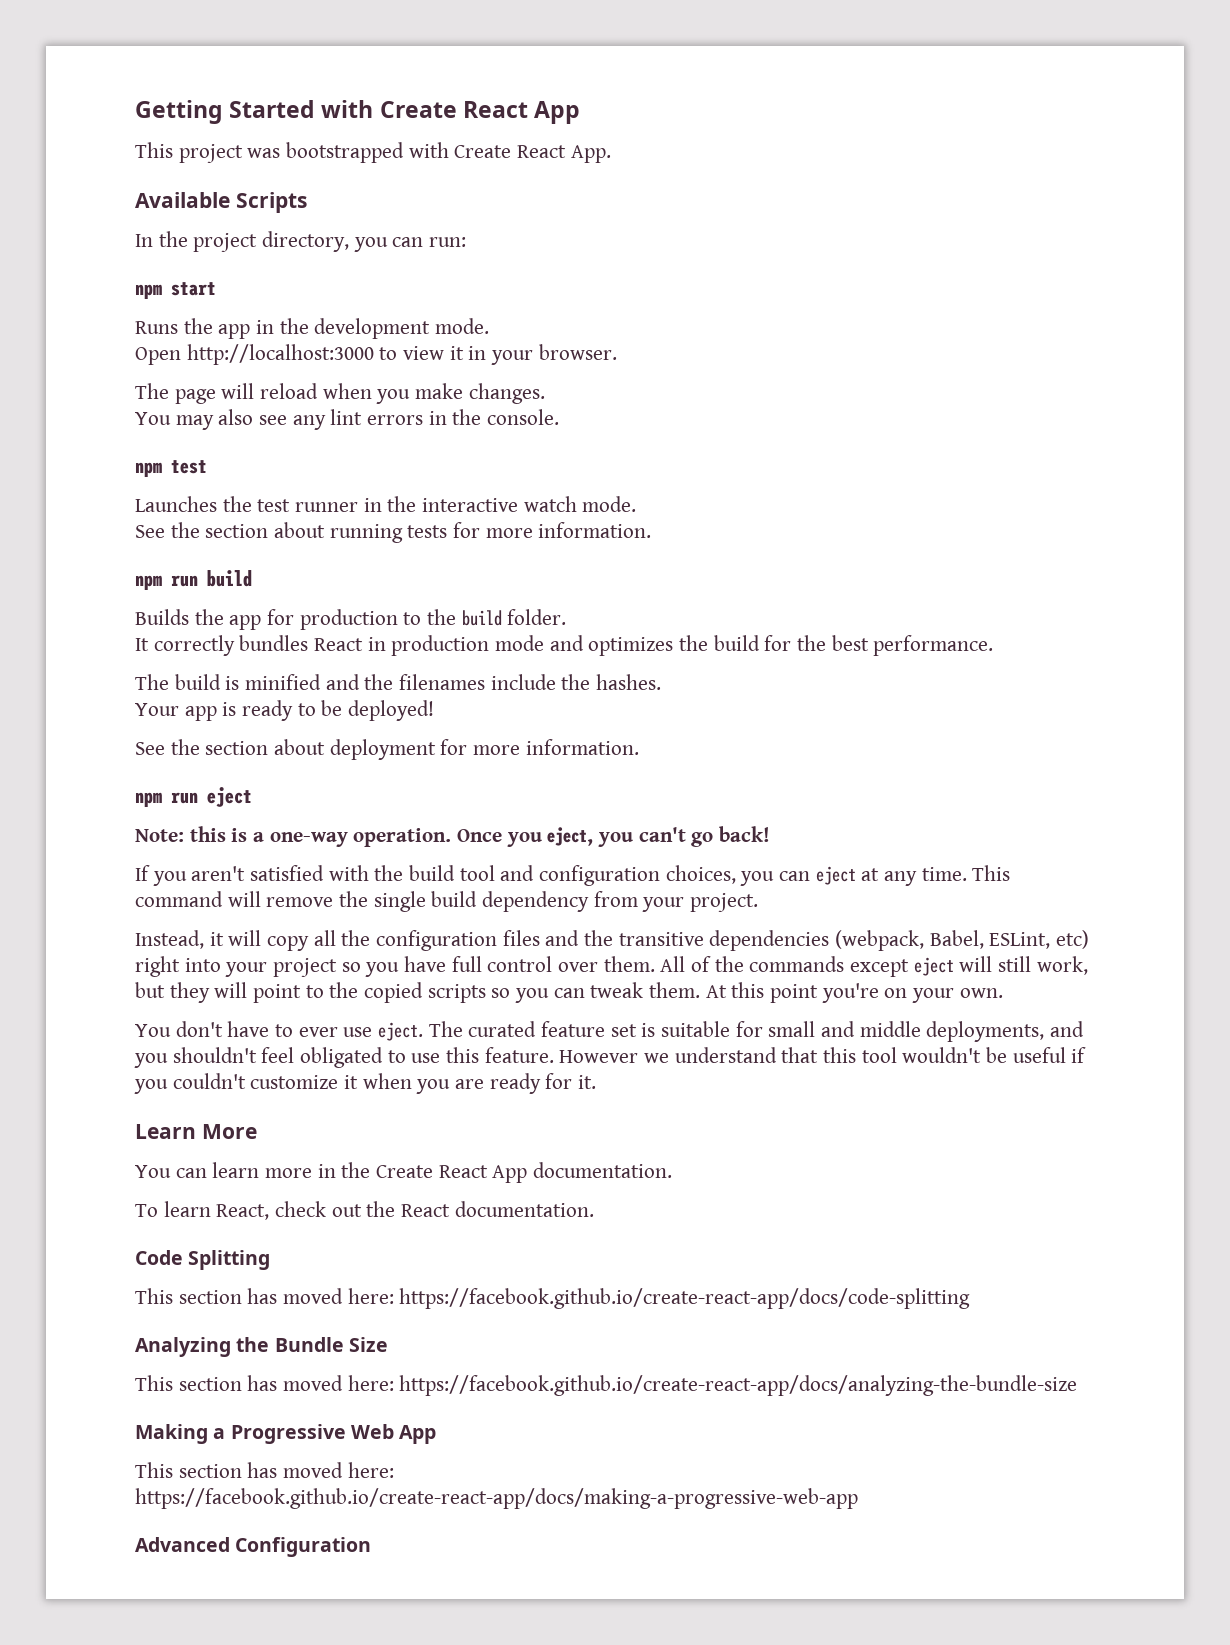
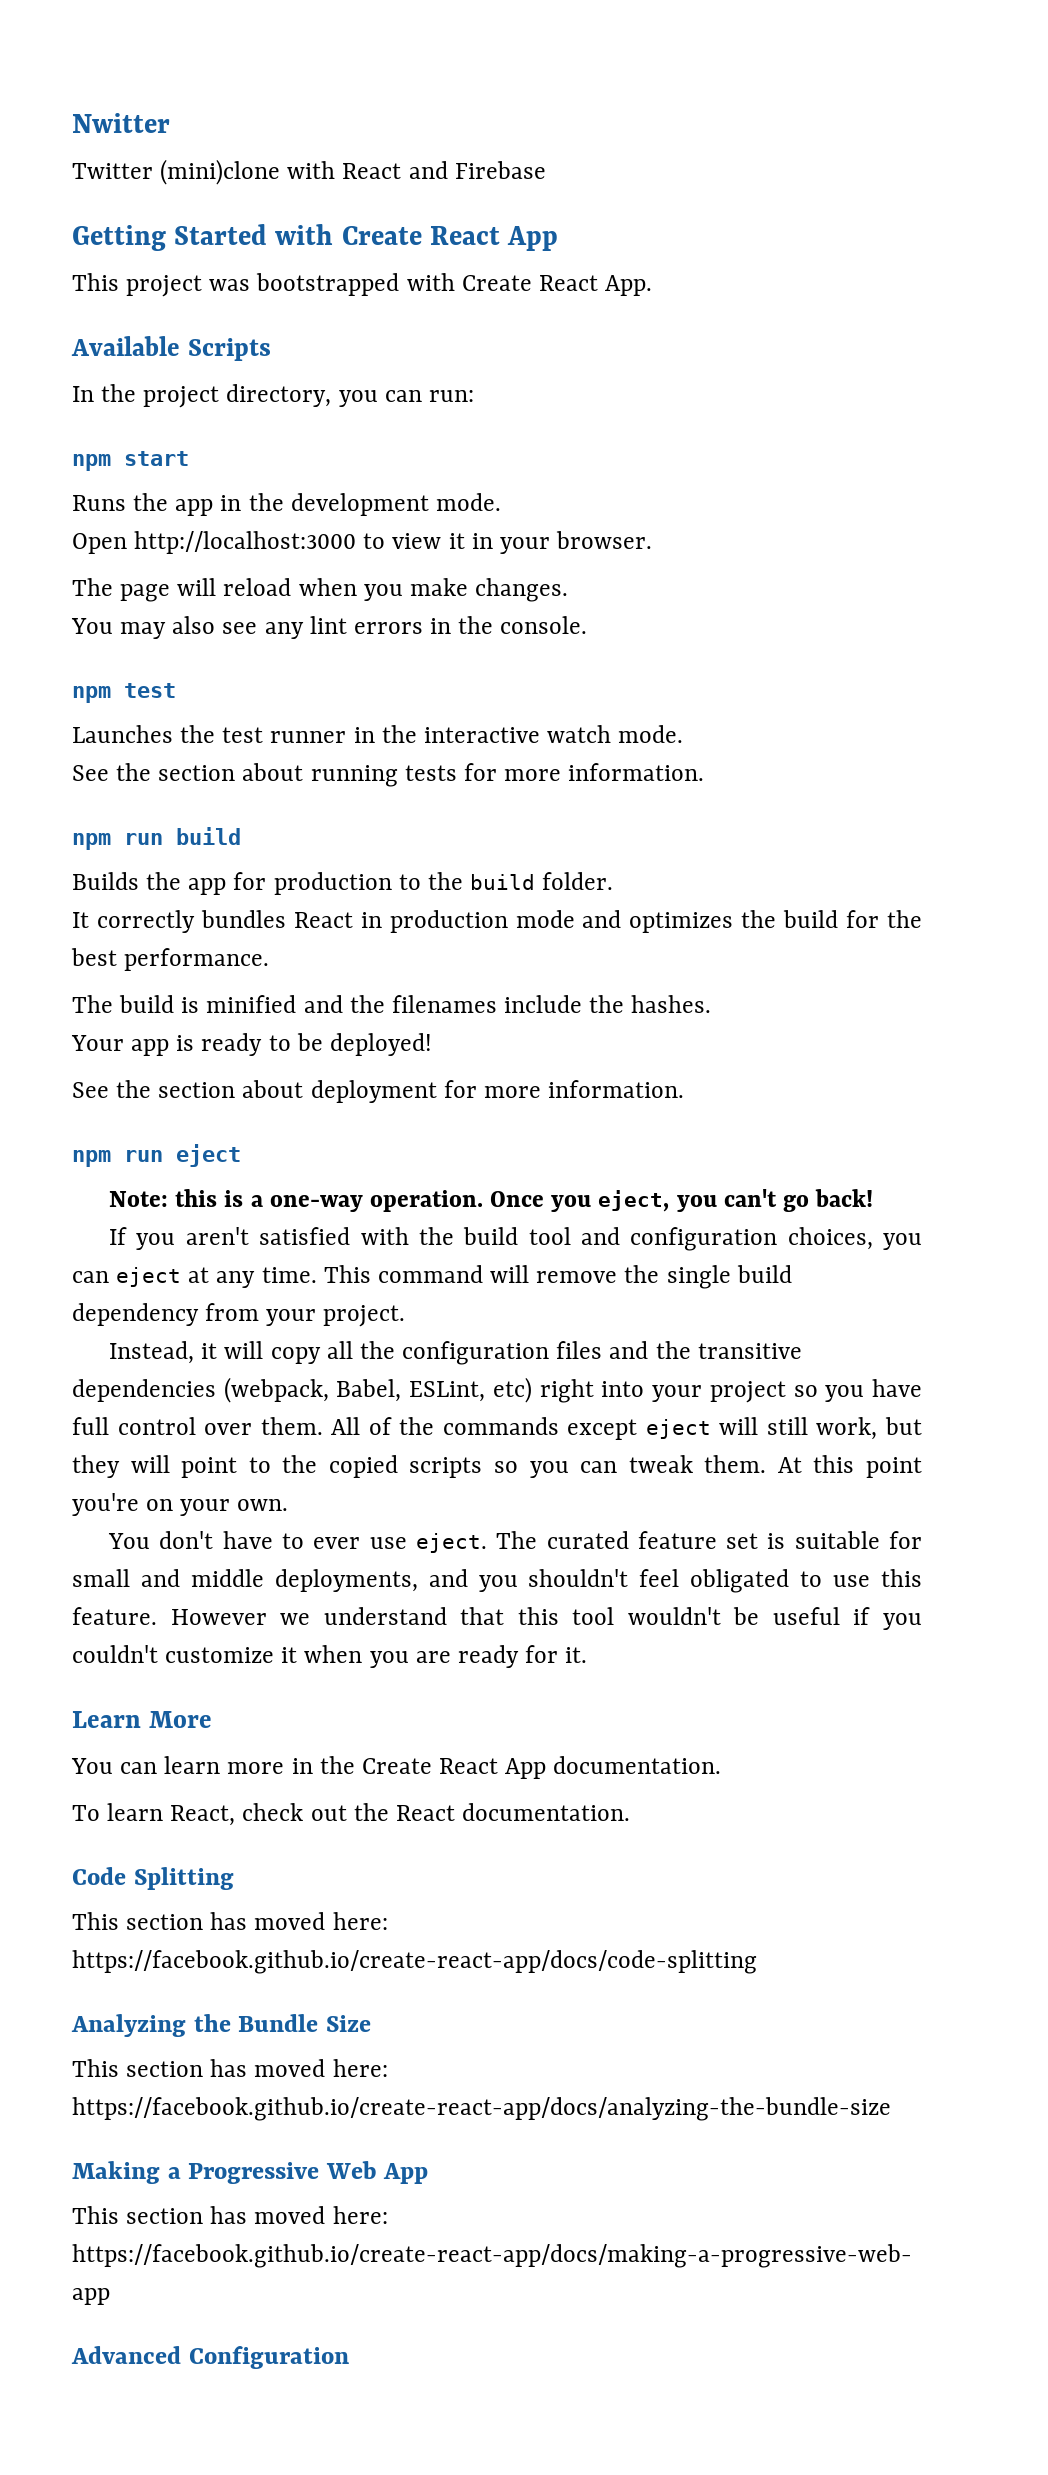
+ Nwitter
+ Twitter (mini)clone with React and Firebase

